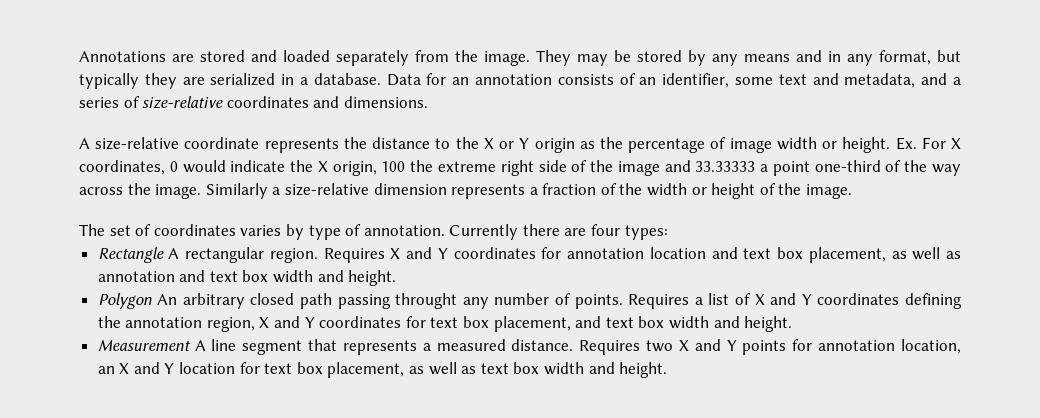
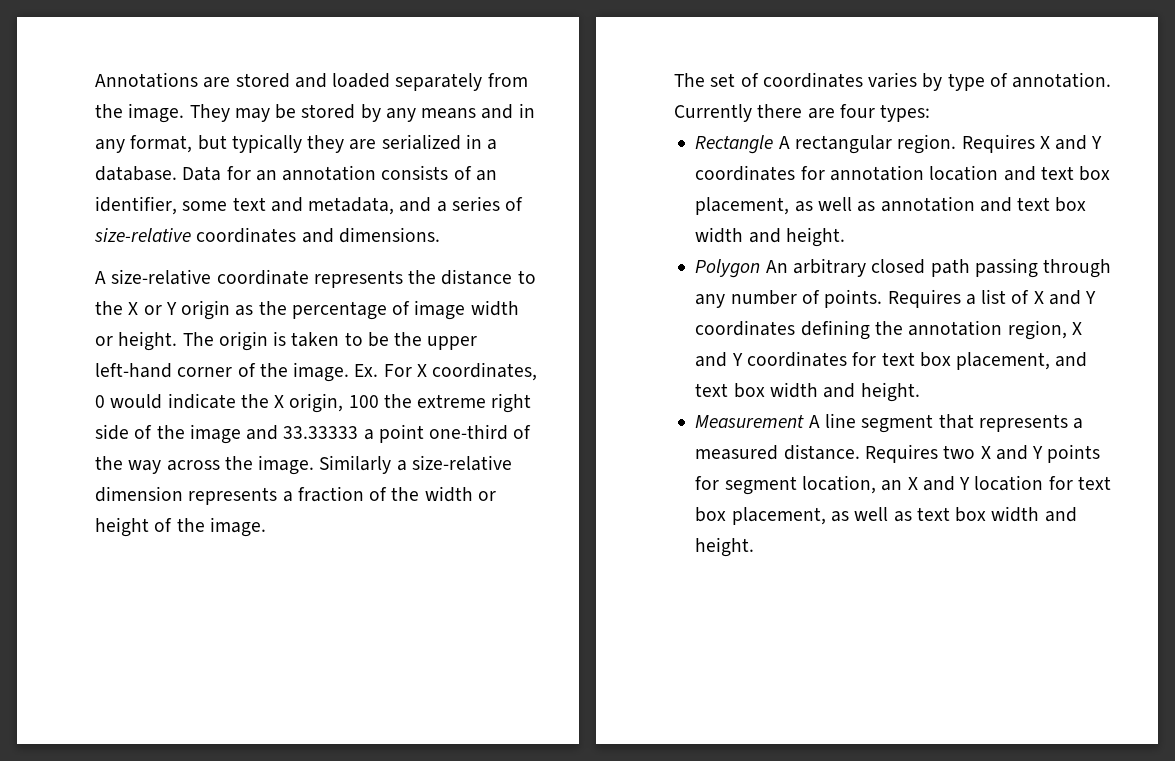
+ The origin is taken to be the upper left-hand corner of the image.
- Polygon An arbitrary closed path passing throught any number of points.
+ Polygon An arbitrary closed path passing through any number of points.
- Requires two X and Y points for annotation location, an X and Y location for text box placement, as well as text box width and height.
+ Requires two X and Y points for segment location, an X and Y location for text box placement, as well as text box width and height.

